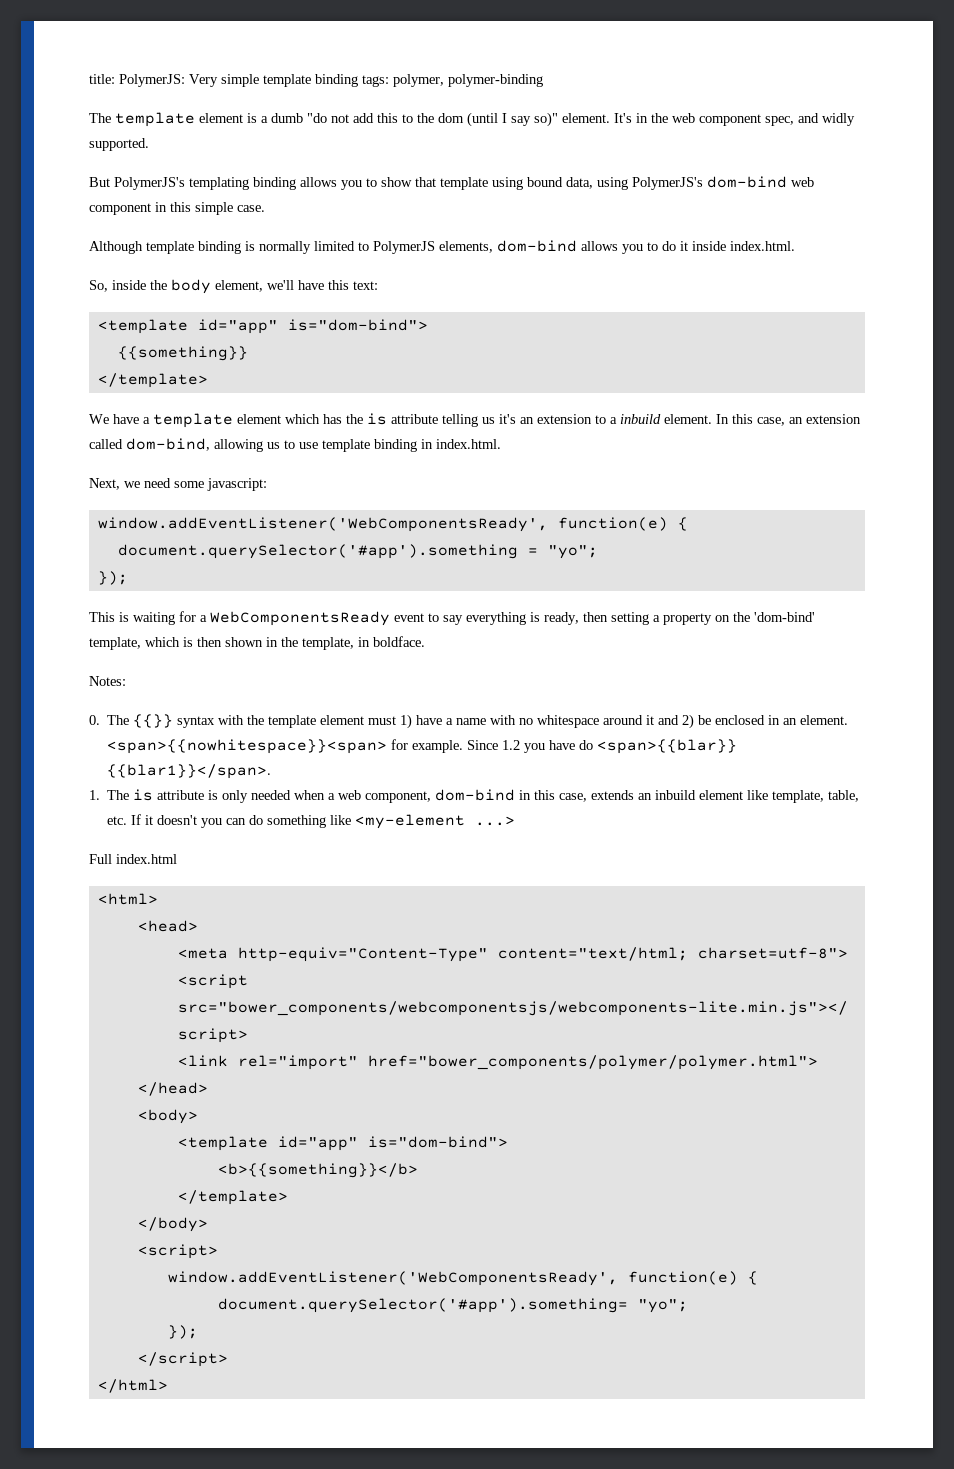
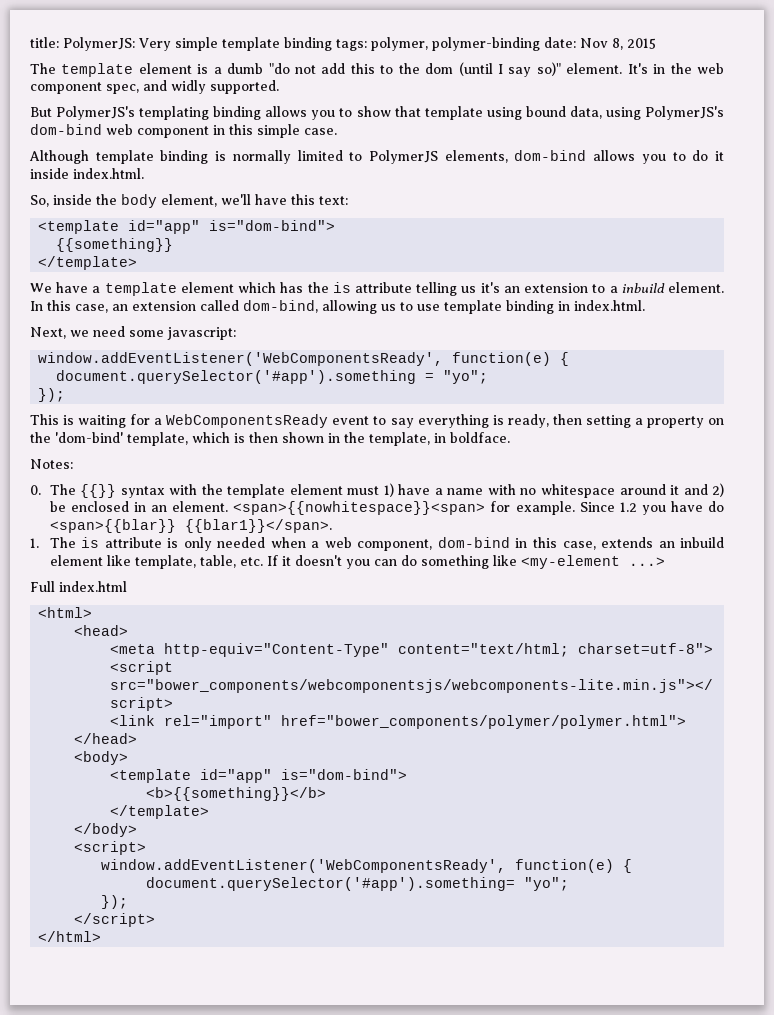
- title: PolymerJS: Very simple template binding tags: polymer, polymer-binding
+ title: PolymerJS: Very simple template binding tags: polymer, polymer-binding date: Nov 8, 2015

